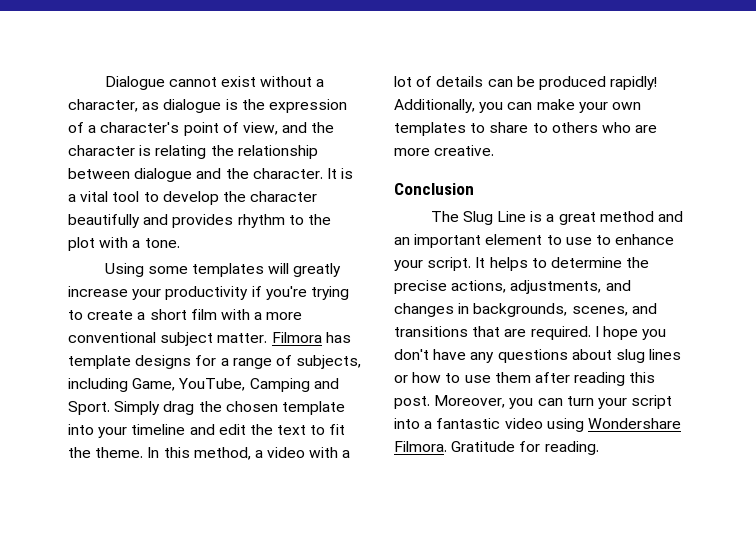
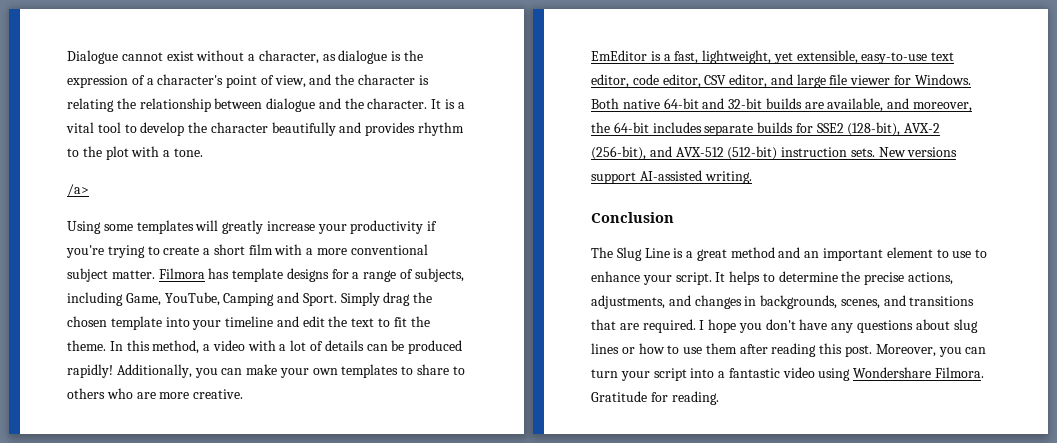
+ /a>
+ EmEditor is a fast, lightweight, yet extensible, easy-to-use text editor, code editor, CSV editor, and large file viewer for Windows. Both native 64-bit and 32-bit builds are available, and moreover, the 64-bit includes separate builds for SSE2 (128-bit), AVX-2 (256-bit), and AVX-512 (512-bit) instruction sets. New versions support AI-assisted writing.

